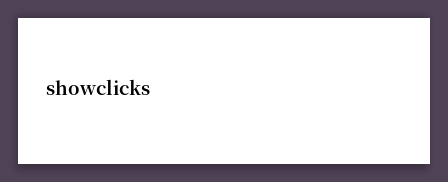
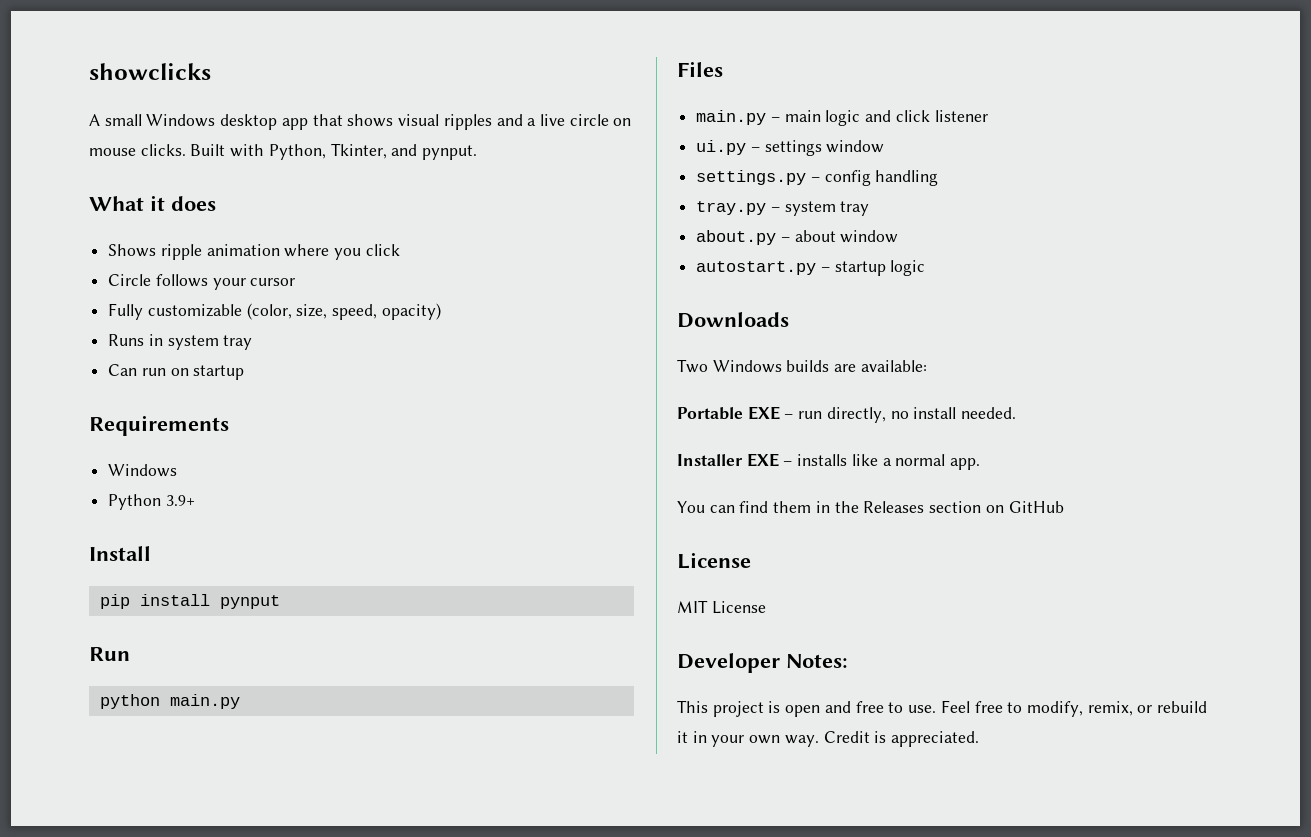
+ A small Windows desktop app that shows visual ripples and a live circle on mouse clicks. Built with Python, Tkinter, and pynput.
+ What it does
+ Shows ripple animation where you click
+ Circle follows your cursor
+ Fully customizable (color, size, speed, opacity)
+ Runs in system tray
+ Can run on startup
+ Requirements
+ Windows
+ Python 3.9+
+ Install
+ pip install pynput
+ Run
+ python main.py
+ Files
+ main.py – main logic and click listener
+ ui.py – settings window
+ settings.py – config handling
+ tray.py – system tray
+ about.py – about window
+ autostart.py – startup logic
+ Downloads
+ Two Windows builds are available:
+ Portable EXE – run directly, no install needed.
+ Installer EXE – installs like a normal app.
+ You can find them in the Releases section on GitHub
+ License
+ MIT License
+ Developer Notes:
+ This project is open and free to use. Feel free to modify, remix, or rebuild it in your own way. Credit is appreciated.

